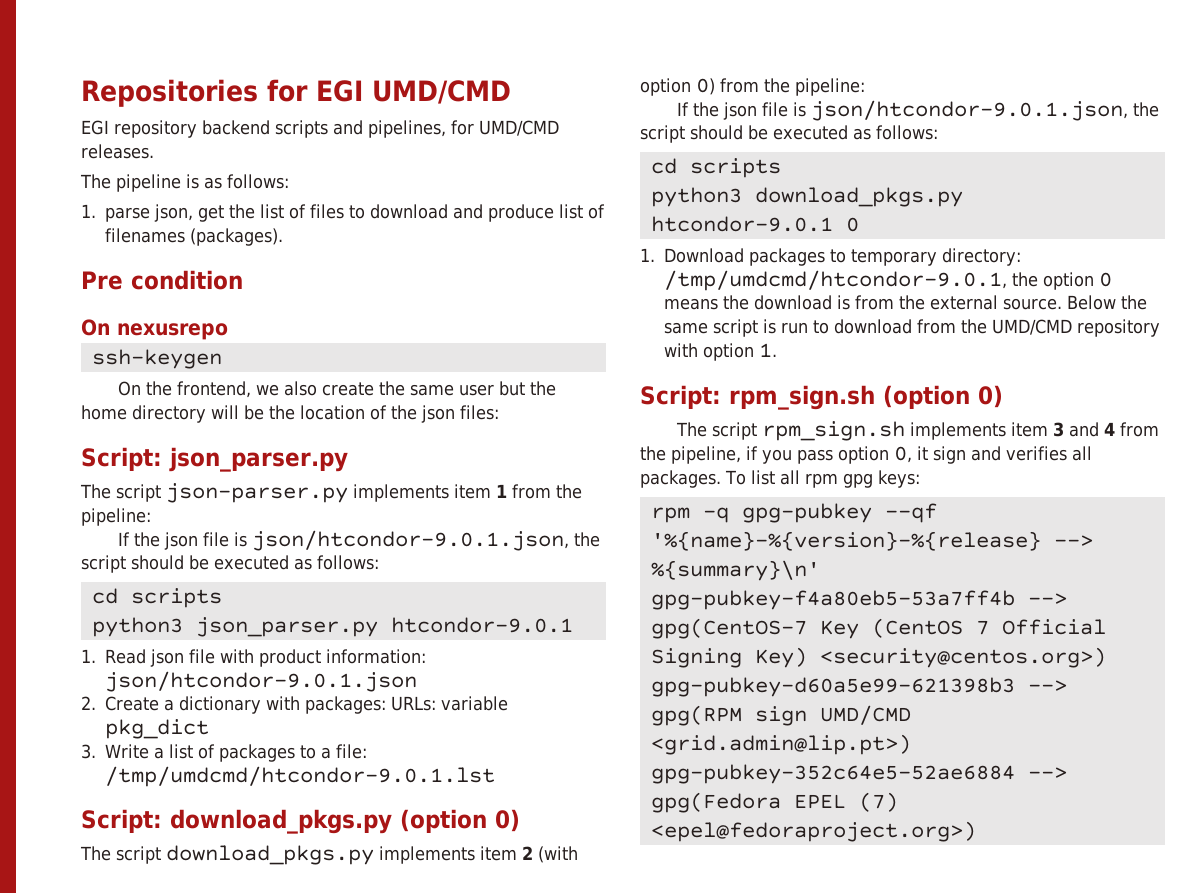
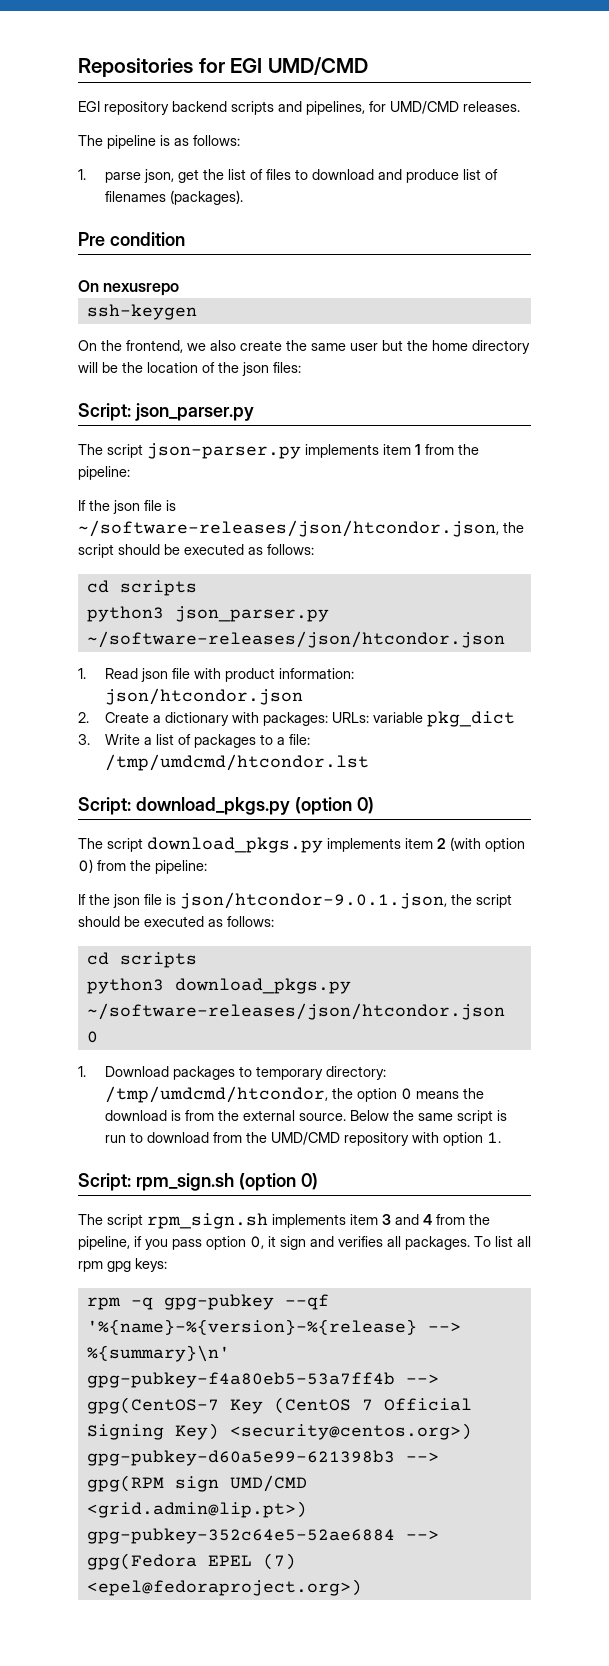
  The script json-parser.py implements item 1 from the pipeline:
- If the json file is json/htcondor-9.0.1.json, the script should be executed as follows:
+ If the json file is ~/software-releases/json/htcondor.json, the script should be executed as follows:
- python3 json_parser.py htcondor-9.0.1
+ python3 json_parser.py ~/software-releases/json/htcondor.json
- 1. Read json file with product information: json/htcondor-9.0.1.json
+ 1. Read json file with product information: json/htcondor.json
- 3. Write a list of packages to a file: /tmp/umdcmd/htcondor-9.0.1.lst
+ 3. Write a list of packages to a file: /tmp/umdcmd/htcondor.lst
- python3 download_pkgs.py htcondor-9.0.1 0
+ python3 download_pkgs.py ~/software-releases/json/htcondor.json 0
- 1. Download packages to temporary directory: /tmp/umdcmd/htcondor-9.0.1, the option 0 means the download is from the external source.
+ 1. Download packages to temporary directory: /tmp/umdcmd/htcondor, the option 0 means the download is from the external source.

